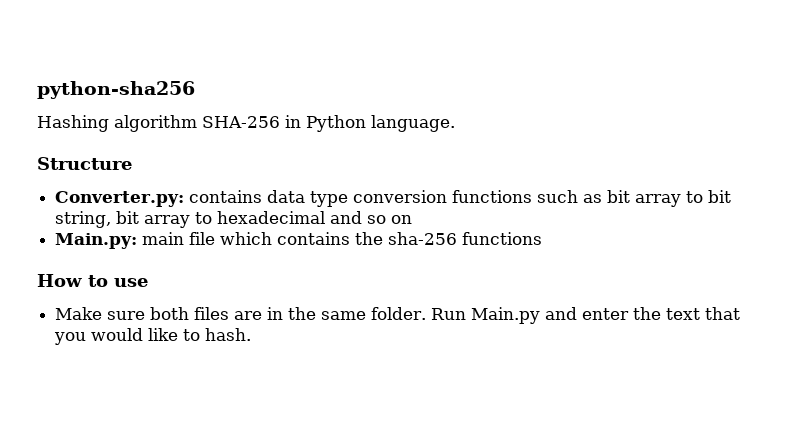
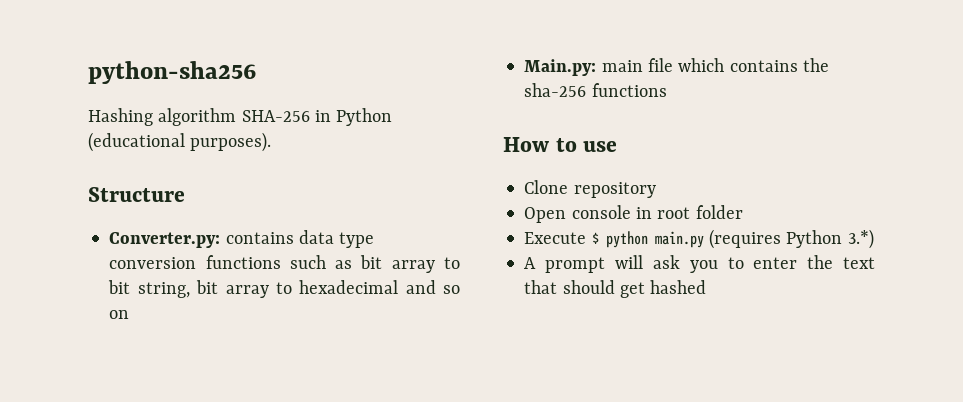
- Hashing algorithm SHA-256 in Python language.
+ Hashing algorithm SHA-256 in Python (educational purposes).
- Make sure both files are in the same folder. Run Main.py and enter the text that you would like to hash.
+ Clone repository
+ Open console in root folder
+ Execute $ python main.py (requires Python 3.*)
+ A prompt will ask you to enter the text that should get hashed

